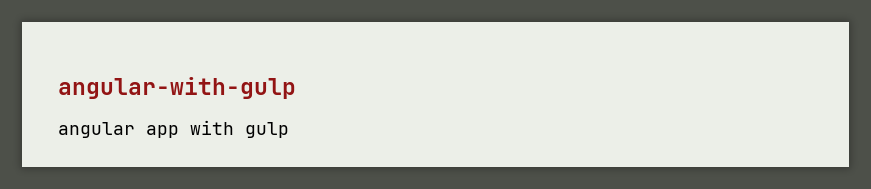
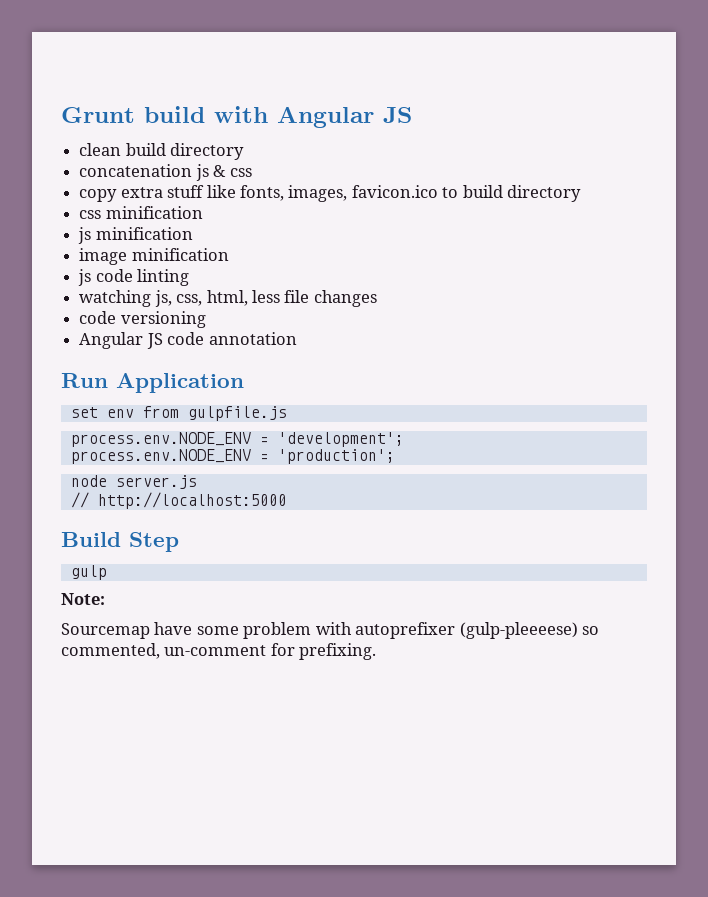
- angular-with-gulp
- angular app with gulp
+ Grunt build with Angular JS
+ clean build directory
+ concatenation js & css
+ copy extra stuff like fonts, images, favicon.ico to build directory
+ css minification
+ js minification
+ image minification
+ js code linting
+ watching js, css, html, less file changes
+ code versioning
+ Angular JS code annotation
+ Run Application
+ set env from gulpfile.js
+ process.env.NODE_ENV = 'development';
+ process.env.NODE_ENV = 'production';
+ node server.js
+ // http://localhost:5000
+ Build Step
+ gulp
+ Note:
+ Sourcemap have some problem with autoprefixer (gulp-pleeeese) so commented, un-comment for prefixing.

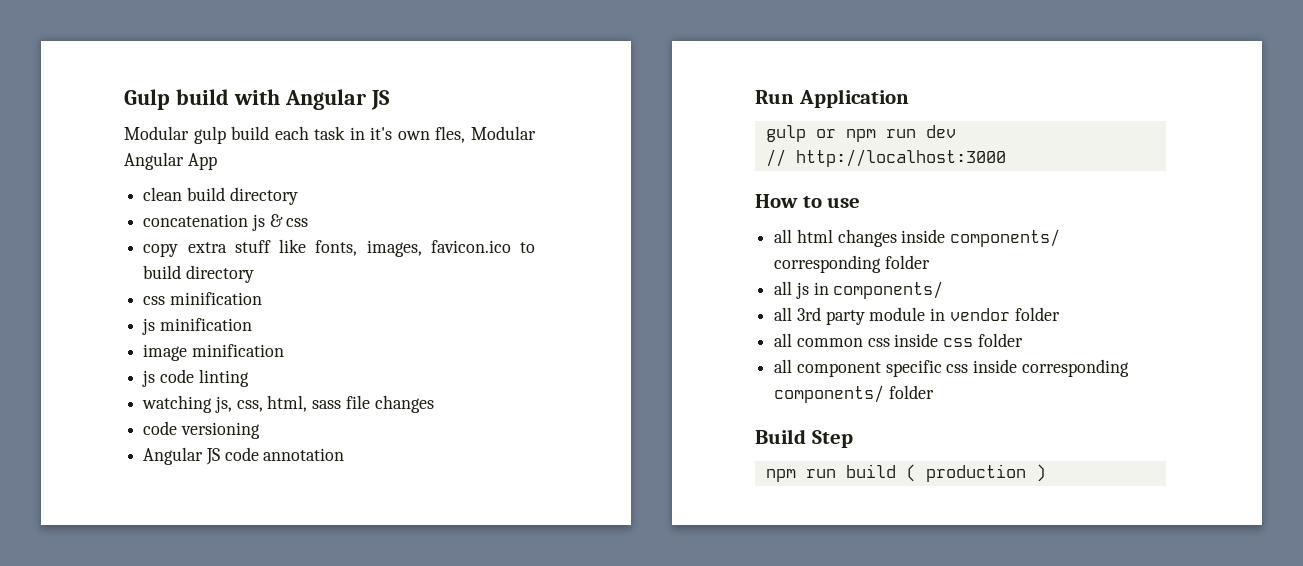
- Grunt build with Angular JS
+ Gulp build with Angular JS
+ Modular gulp build each task in it's own fles, Modular Angular App
- watching js, css, html, less file changes
+ watching js, css, html, sass file changes
- set env from gulpfile.js
- process.env.NODE_ENV = 'development';
- process.env.NODE_ENV = 'production';
- node server.js
- // http://localhost:5000
+ gulp or npm run dev
+ // http://localhost:3000
+ How to use
+ all html changes inside components/ corresponding folder
+ all js in components/
+ all 3rd party module in vendor folder
+ all common css inside css folder
+ all component specific css inside corresponding components/ folder
  Build Step
- gulp
- Note:
- Sourcemap have some problem with autoprefixer (gulp-pleeeese) so commented, un-comment for prefixing.
+ npm run build ( production )

